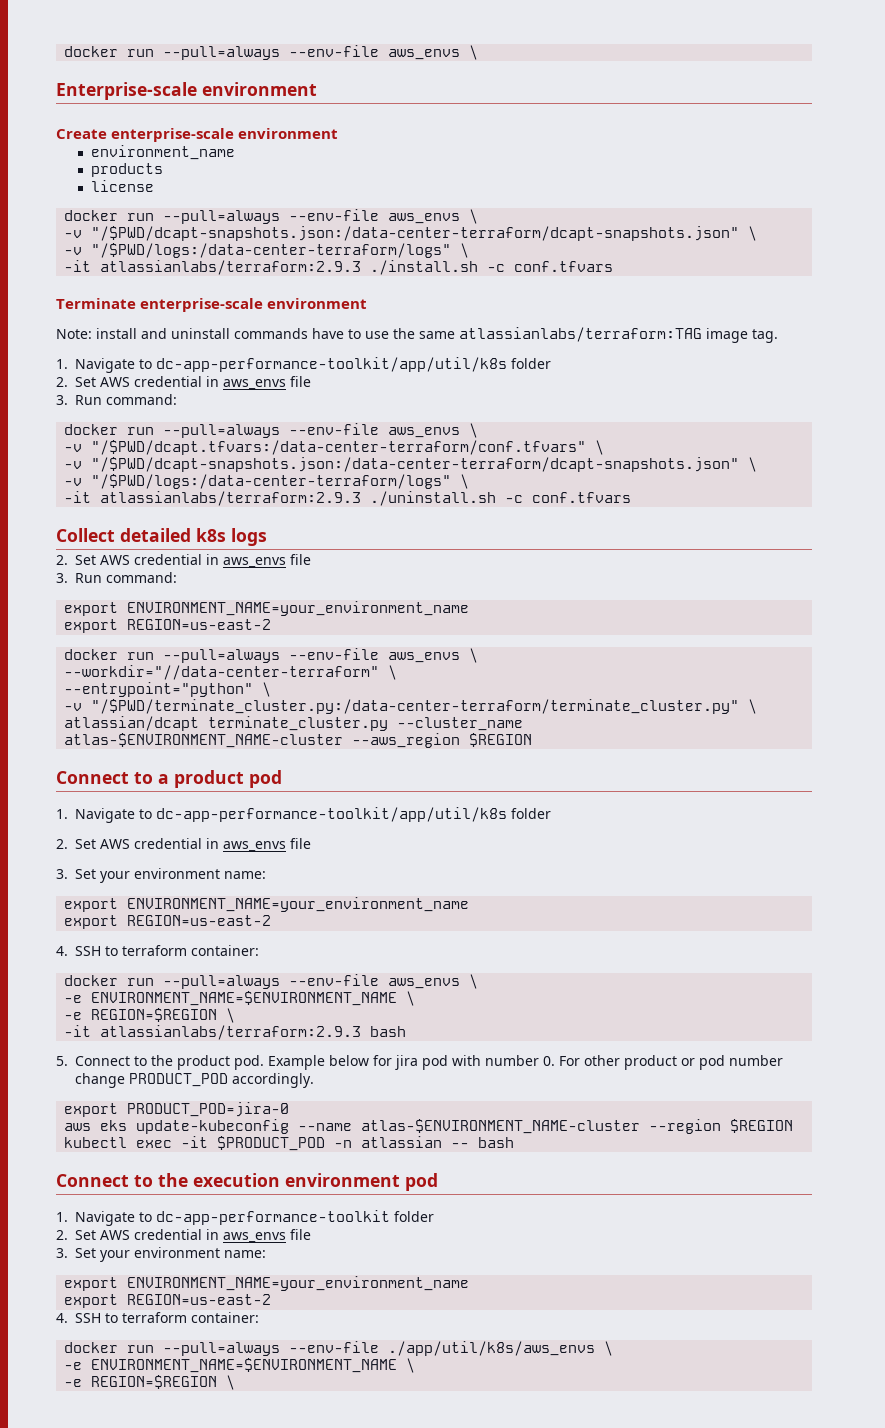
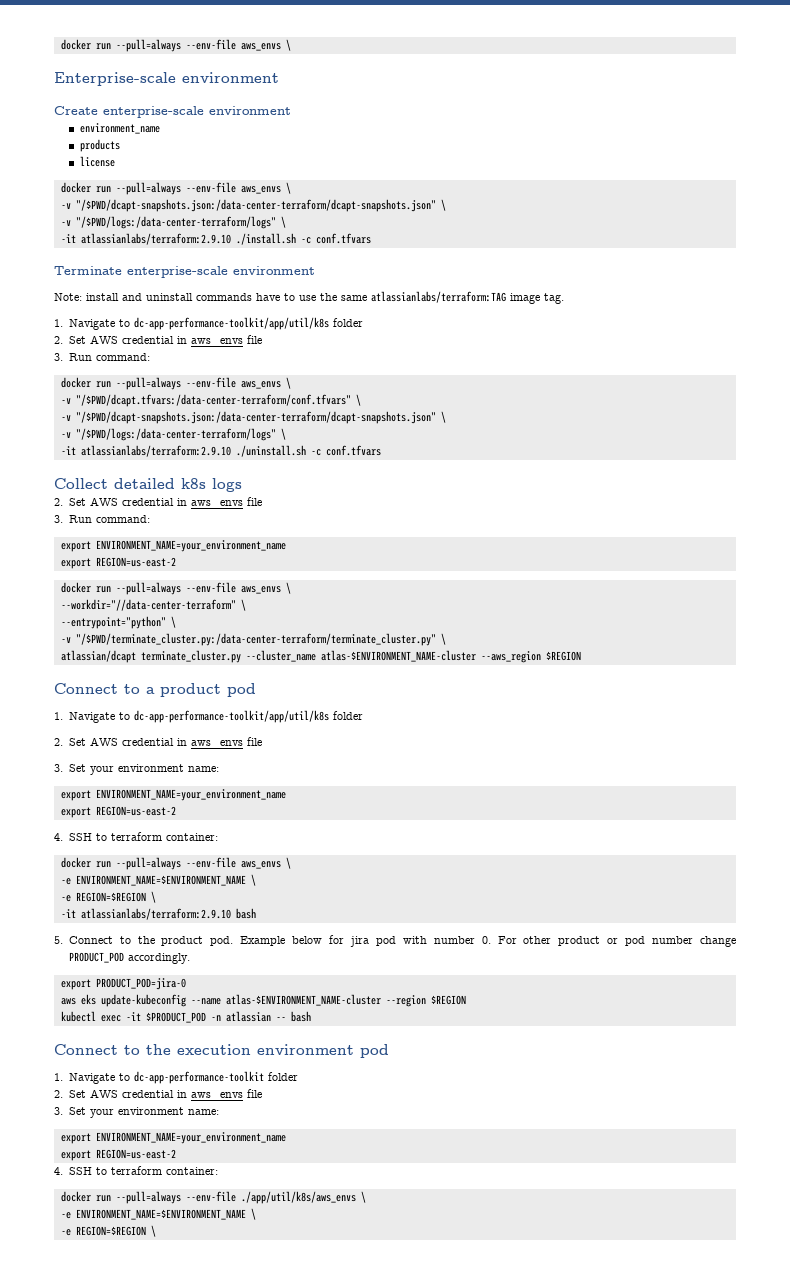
- -it atlassianlabs/terraform:2.9.3 ./install.sh -c conf.tfvars
+ -it atlassianlabs/terraform:2.9.10 ./install.sh -c conf.tfvars
- -it atlassianlabs/terraform:2.9.3 ./uninstall.sh -c conf.tfvars
+ -it atlassianlabs/terraform:2.9.10 ./uninstall.sh -c conf.tfvars
- -it atlassianlabs/terraform:2.9.3 bash
+ -it atlassianlabs/terraform:2.9.10 bash

